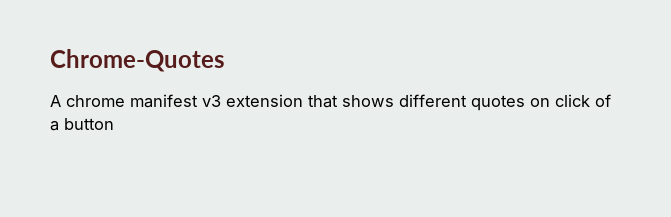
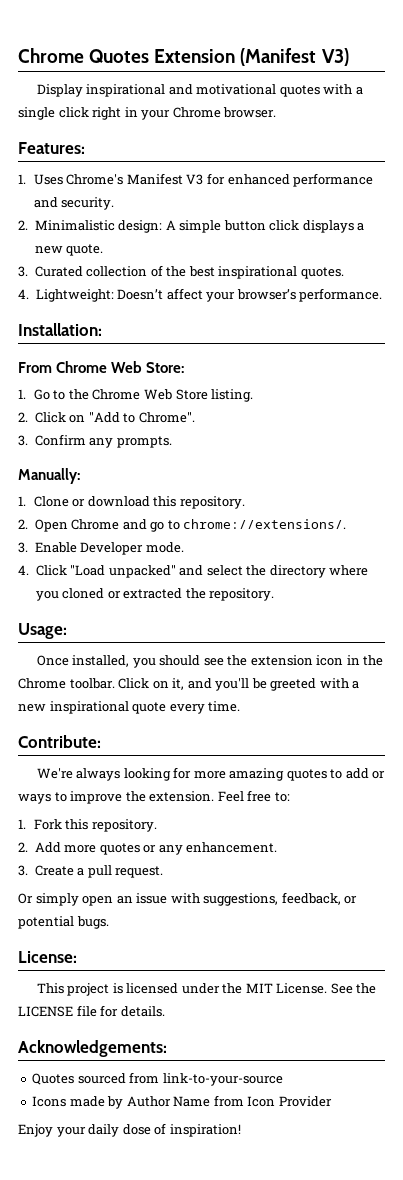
- Chrome-Quotes
- A chrome manifest v3 extension that shows different quotes on click of a button
+ Chrome Quotes Extension (Manifest V3)
+ Display inspirational and motivational quotes with a single click right in your Chrome browser.
+ Features:
+ 1. Uses Chrome's Manifest V3 for enhanced performance and security.
+ 2. Minimalistic design: A simple button click displays a new quote.
+ 3. Curated collection of the best inspirational quotes.
+ 4. Lightweight: Doesn’t affect your browser’s performance.
+ Installation:
+ From Chrome Web Store:
+ 1. Go to the Chrome Web Store listing.
+ 2. Click on "Add to Chrome".
+ 3. Confirm any prompts.
+ Manually:
+ 1. Clone or download this repository.
+ 2. Open Chrome and go to chrome://extensions/.
+ 3. Enable Developer mode.
+ 4. Click "Load unpacked" and select the directory where you cloned or extracted the repository.
+ Usage:
+ Once installed, you should see the extension icon in the Chrome toolbar. Click on it, and you'll be greeted with a new inspirational quote every time.
+ Contribute:
+ We're always looking for more amazing quotes to add or ways to improve the extension. Feel free to:
+ 1. Fork this repository.
+ 2. Add more quotes or any enhancement.
+ 3. Create a pull request.
+ Or simply open an issue with suggestions, feedback, or potential bugs.
+ License:
+ This project is licensed under the MIT License. See the LICENSE file for details.
+ Acknowledgements:
+ Quotes sourced from link-to-your-source
+ Icons made by Author Name from Icon Provider
+ Enjoy your daily dose of inspiration!

